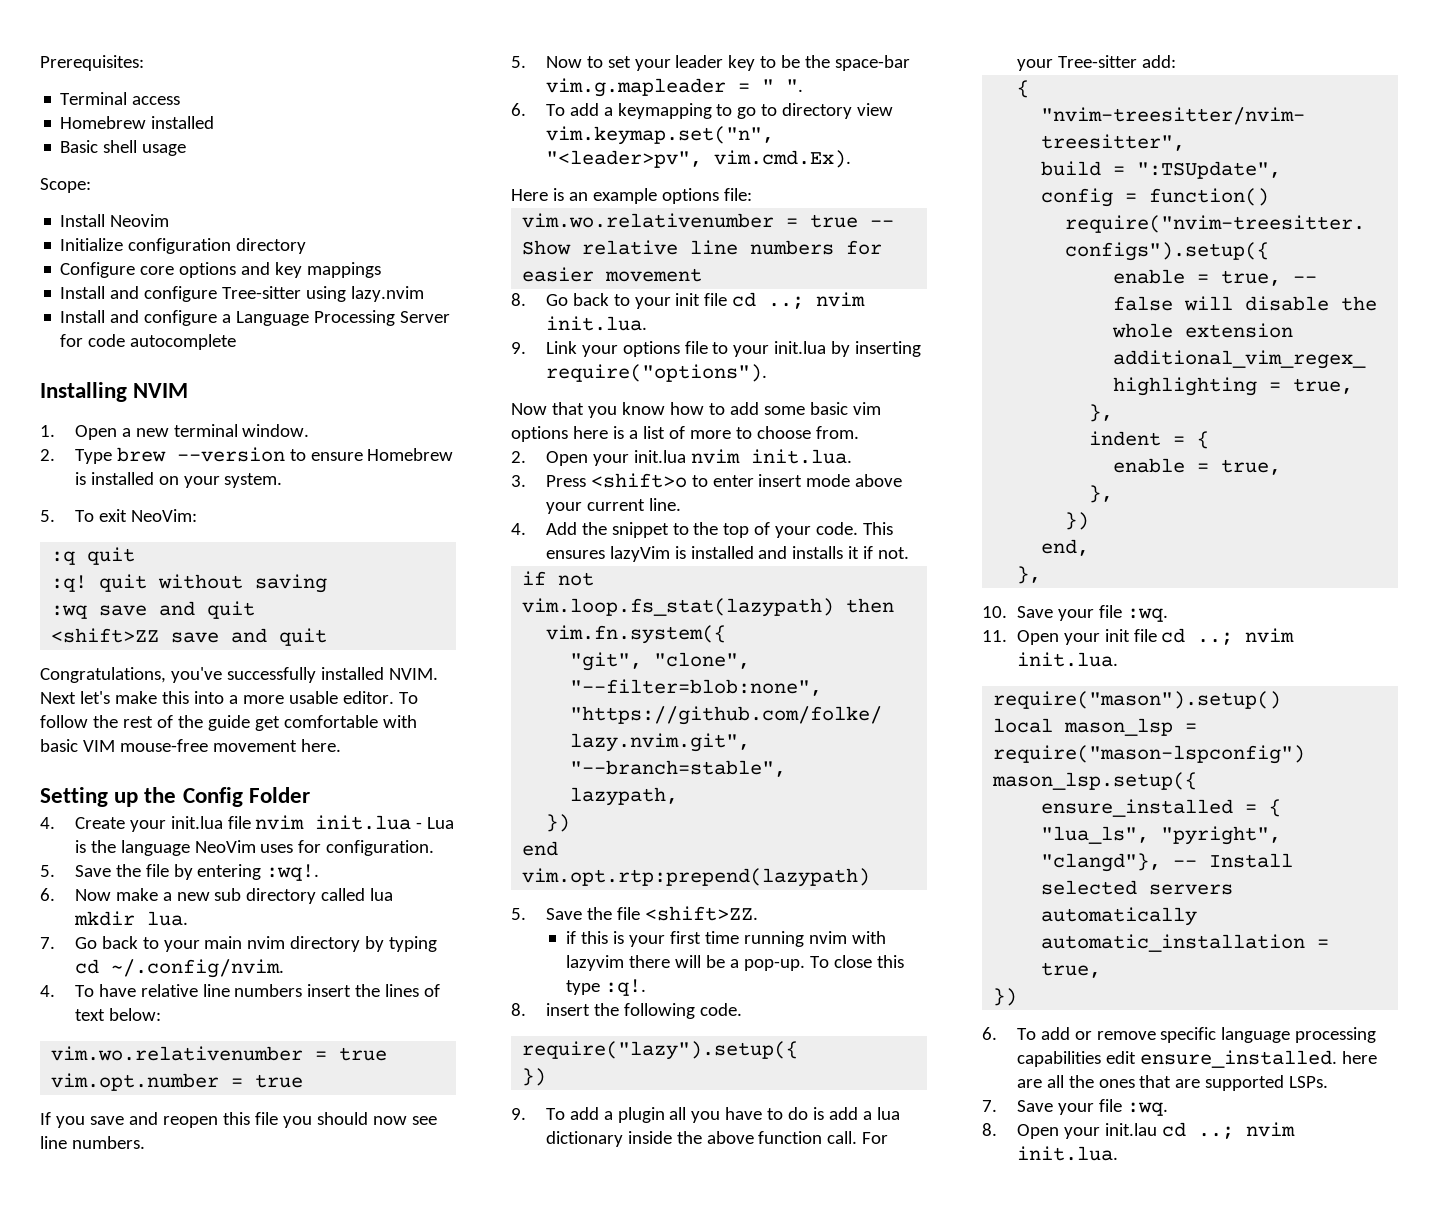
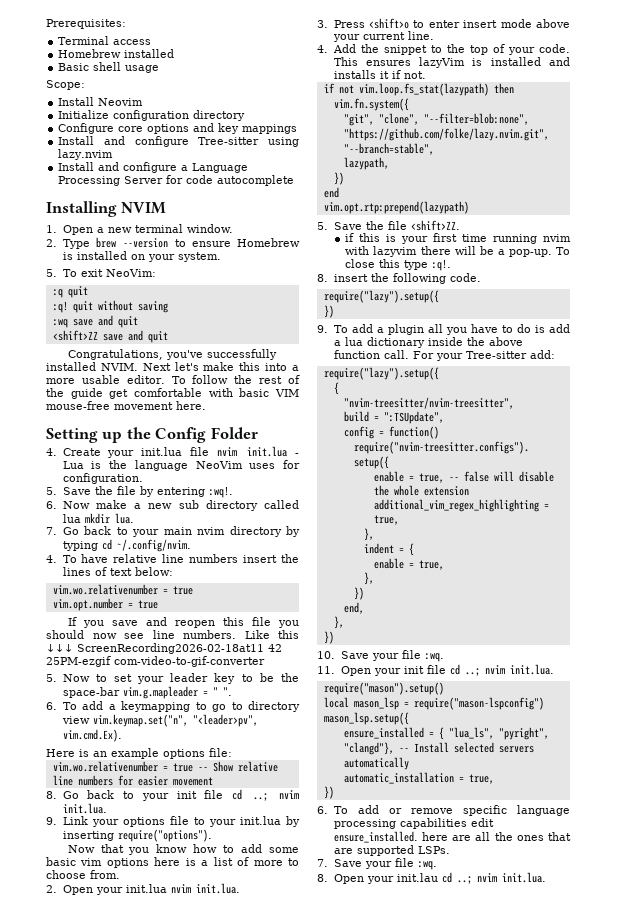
+ Like this ↓↓↓ ScreenRecording2026-02-18at11 42 25PM-ezgif com-video-to-gif-converter
  For your Tree-sitter add:
+ require("lazy").setup({
  end,
  },
+ })

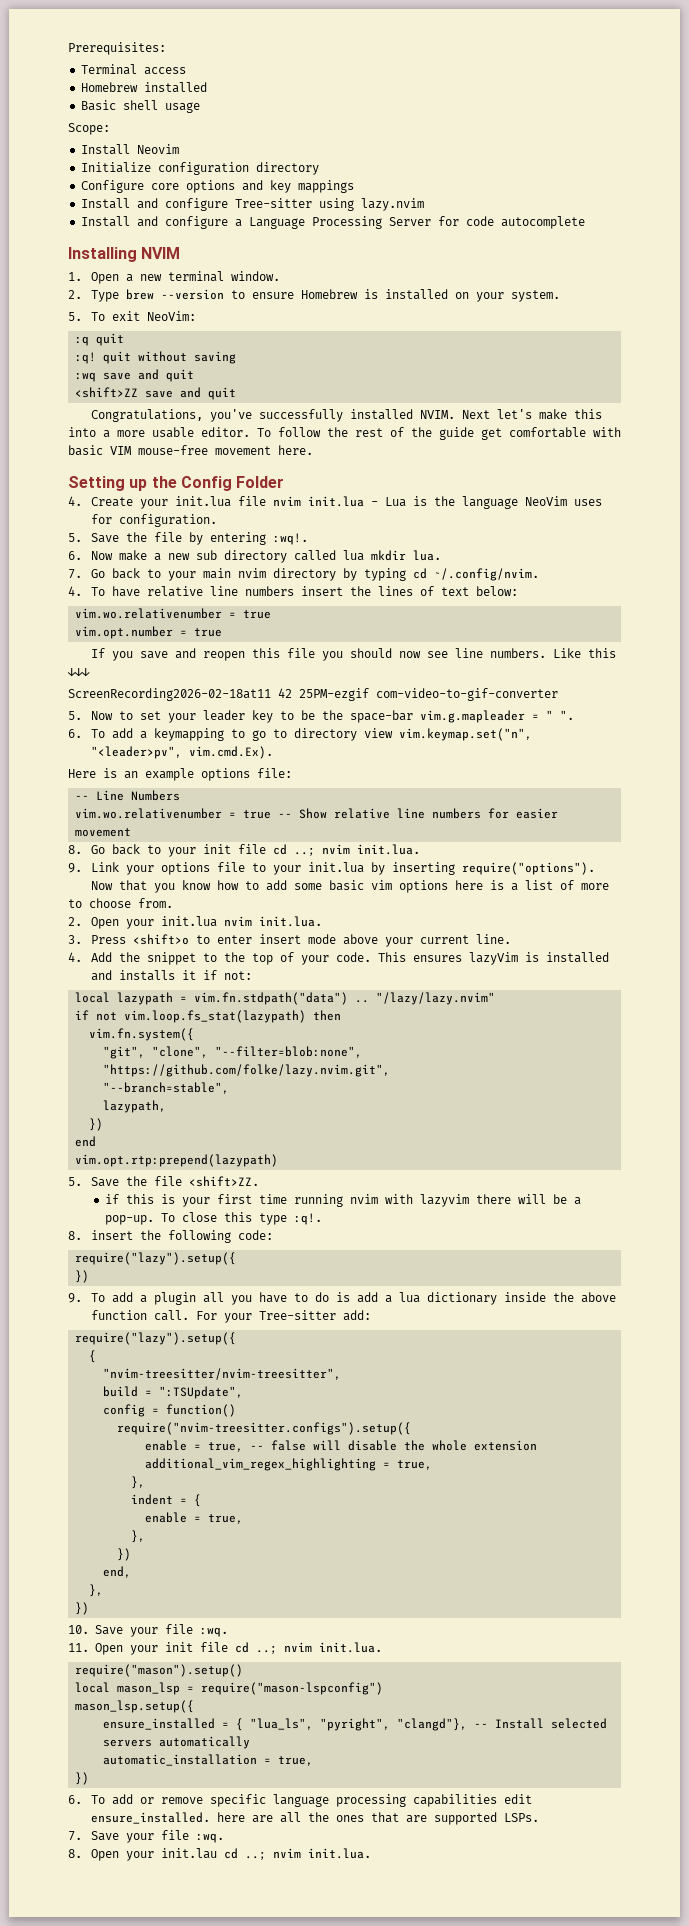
- Like this ↓↓↓ ScreenRecording2026-02-18at11 42 25PM-ezgif com-video-to-gif-converter
+ Like this ↓↓↓
+ ScreenRecording2026-02-18at11 42 25PM-ezgif com-video-to-gif-converter
+ -- Line Numbers
- This ensures lazyVim is installed and installs it if not.
+ This ensures lazyVim is installed and installs it if not:
+ local lazypath = vim.fn.stdpath("data") .. "/lazy/lazy.nvim"
- 8. insert the following code.
+ 8. insert the following code:

